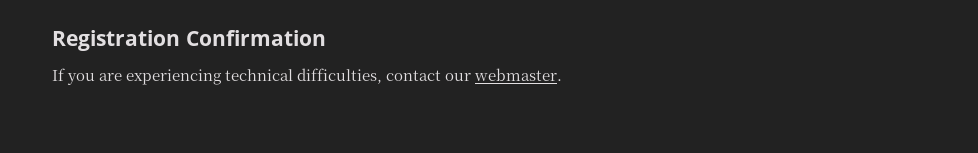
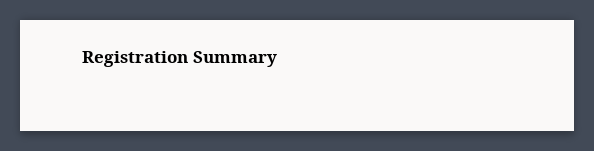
- Registration Confirmation
- If you are experiencing technical difficulties, contact our webmaster.
+ Registration Summary

